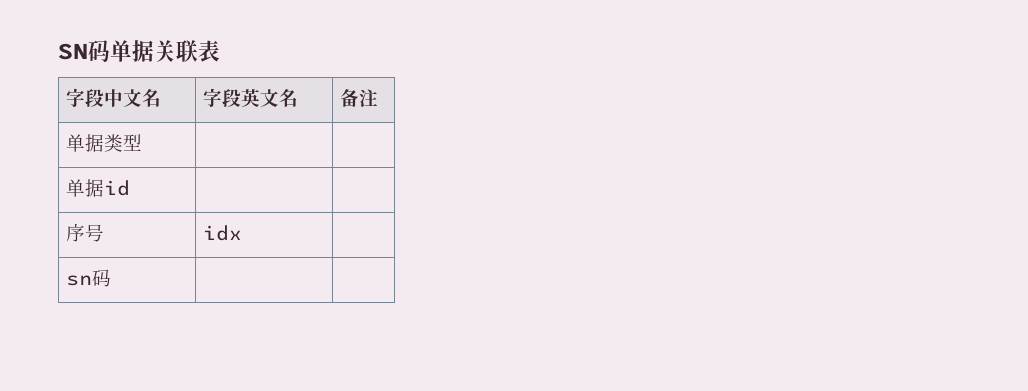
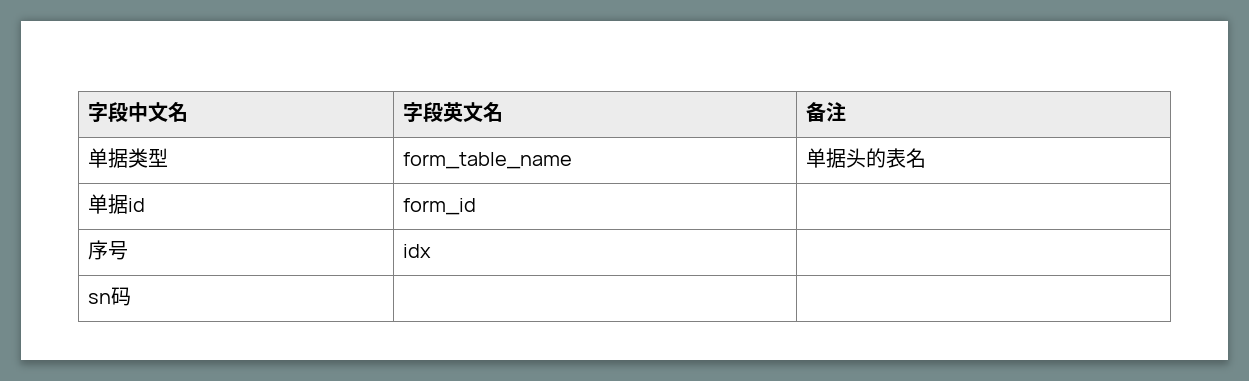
- SN码单据关联表
- 单据类型 | |
+ 单据类型 | form_table_name | 单据头的表名
- 单据id | |
+ 单据id | form_id |

